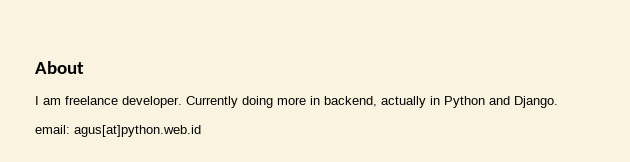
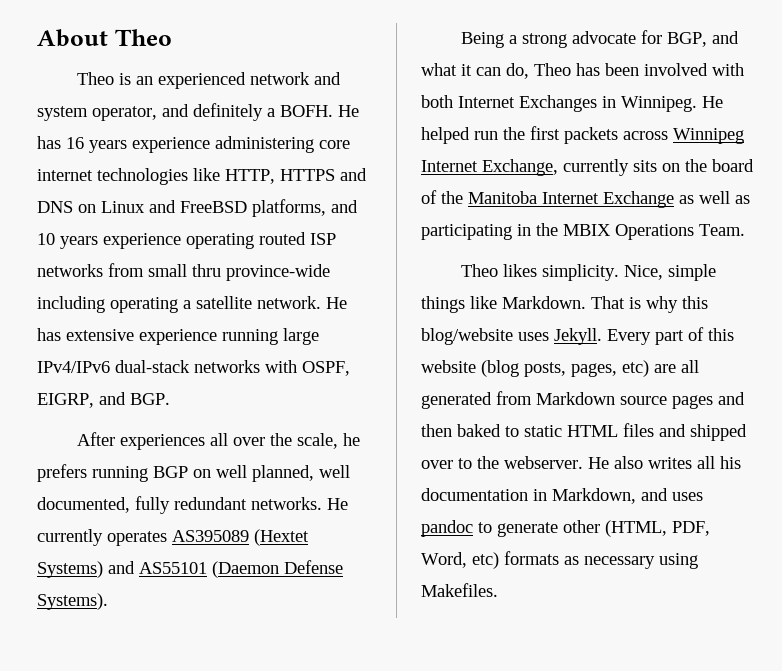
- About
- I am freelance developer. Currently doing more in backend, actually in Python and Django.
- email: agus[at]python.web.id
+ About Theo
+ Theo is an experienced network and system operator, and definitely a BOFH. He has 16 years experience administering core internet technologies like HTTP, HTTPS and DNS on Linux and FreeBSD platforms, and 10 years experience operating routed ISP networks from small thru province-wide including operating a satellite network. He has extensive experience running large IPv4/IPv6 dual-stack networks with OSPF, EIGRP, and BGP.
+ After experiences all over the scale, he prefers running BGP on well planned, well documented, fully redundant networks. He currently operates AS395089 (Hextet Systems) and AS55101 (Daemon Defense Systems).
+ Being a strong advocate for BGP, and what it can do, Theo has been involved with both Internet Exchanges in Winnipeg. He helped run the first packets across Winnipeg Internet Exchange, currently sits on the board of the Manitoba Internet Exchange as well as participating in the MBIX Operations Team.
+ Theo likes simplicity. Nice, simple things like Markdown. That is why this blog/website uses Jekyll. Every part of this website (blog posts, pages, etc) are all generated from Markdown source pages and then baked to static HTML files and shipped over to the webserver. He also writes all his documentation in Markdown, and uses pandoc to generate other (HTML, PDF, Word, etc) formats as necessary using Makefiles.

